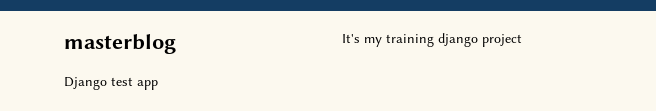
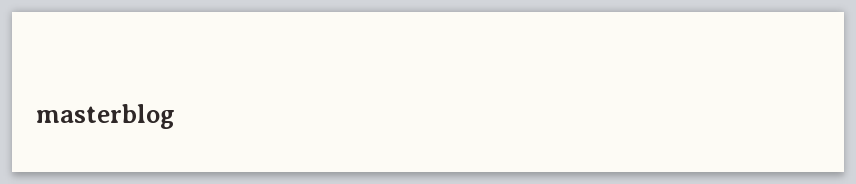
- Django test app
- It's my training django project

